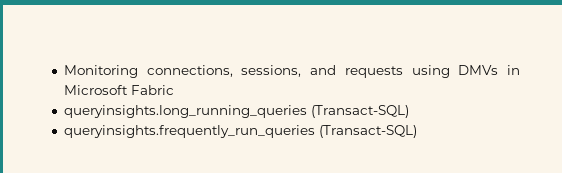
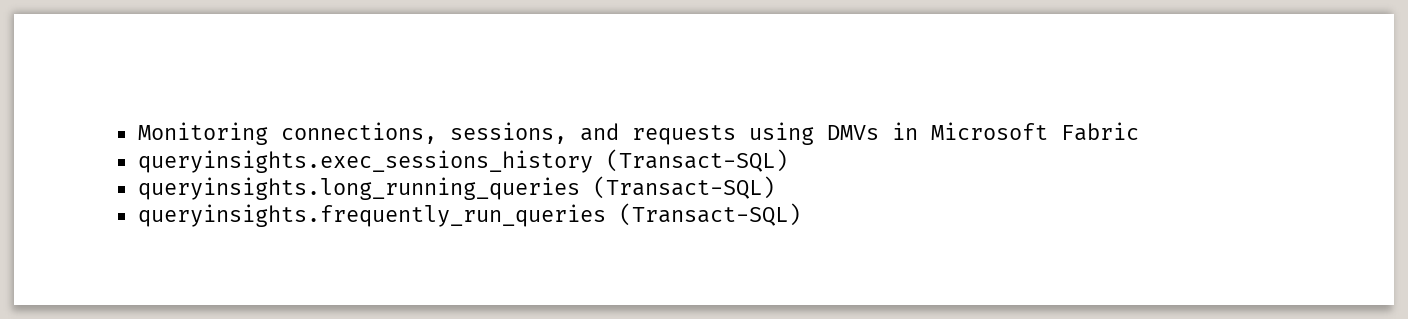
+ queryinsights.exec_sessions_history (Transact-SQL)

